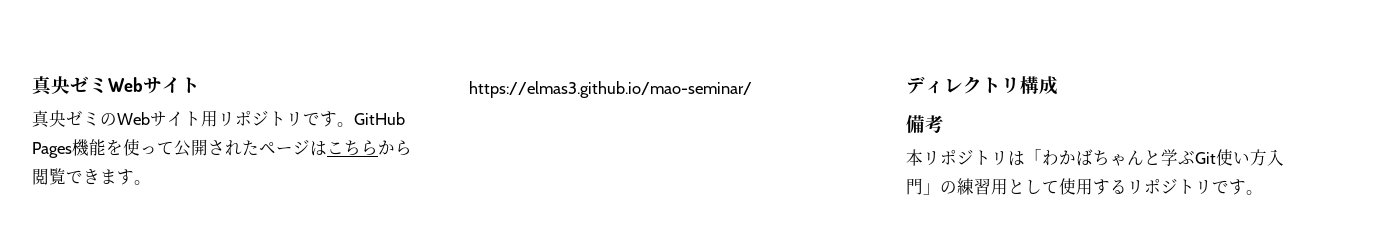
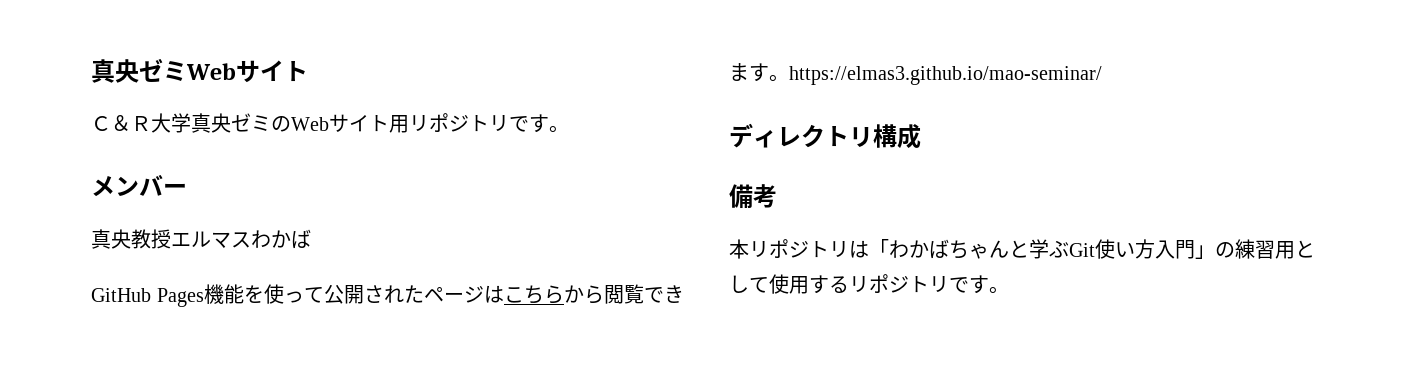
- 真央ゼミのWebサイト用リポジトリです。GitHub Pages機能を使って公開されたページはこちらから閲覧できます。https://elmas3.github.io/mao-seminar/
+ Ｃ＆Ｒ大学真央ゼミのWebサイト用リポジトリです。
+ メンバー
+ 真央教授エルマスわかば
+ GitHub Pages機能を使って公開されたページはこちらから閲覧できます。https://elmas3.github.io/mao-seminar/

